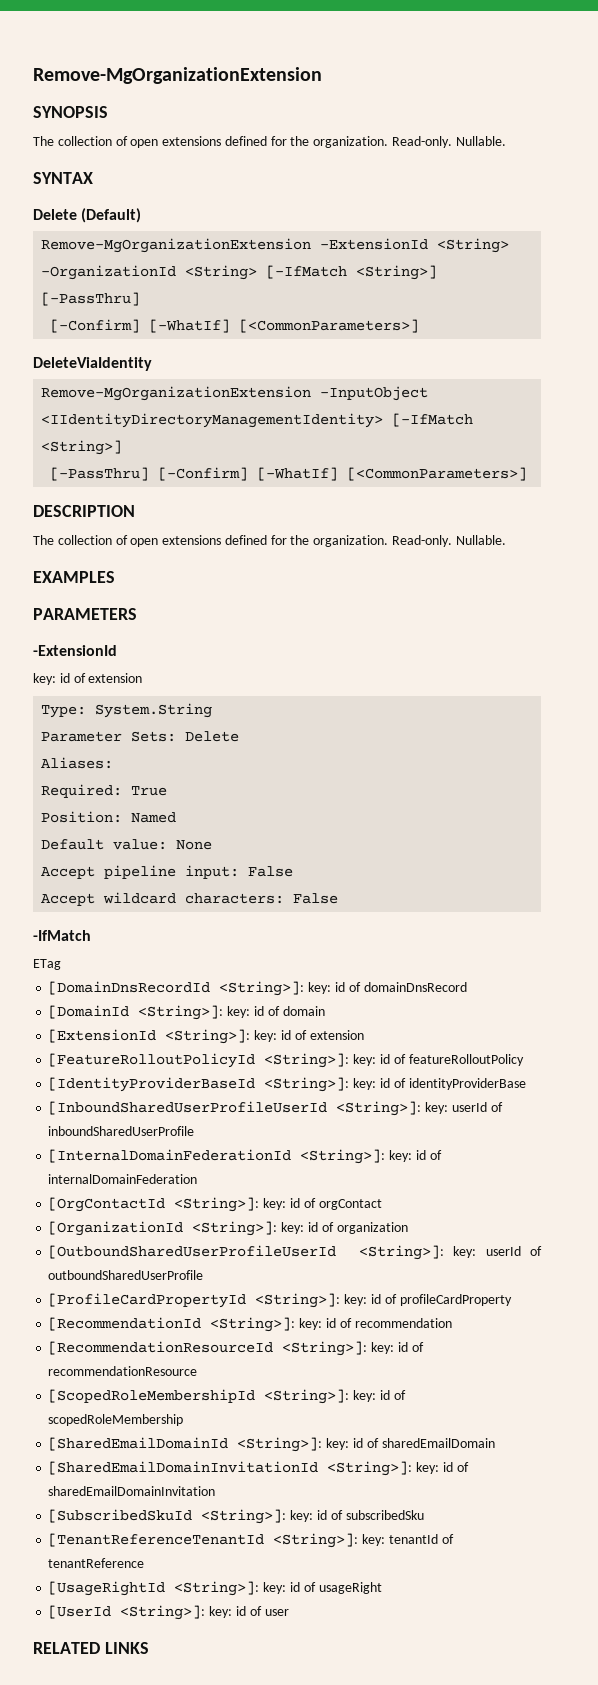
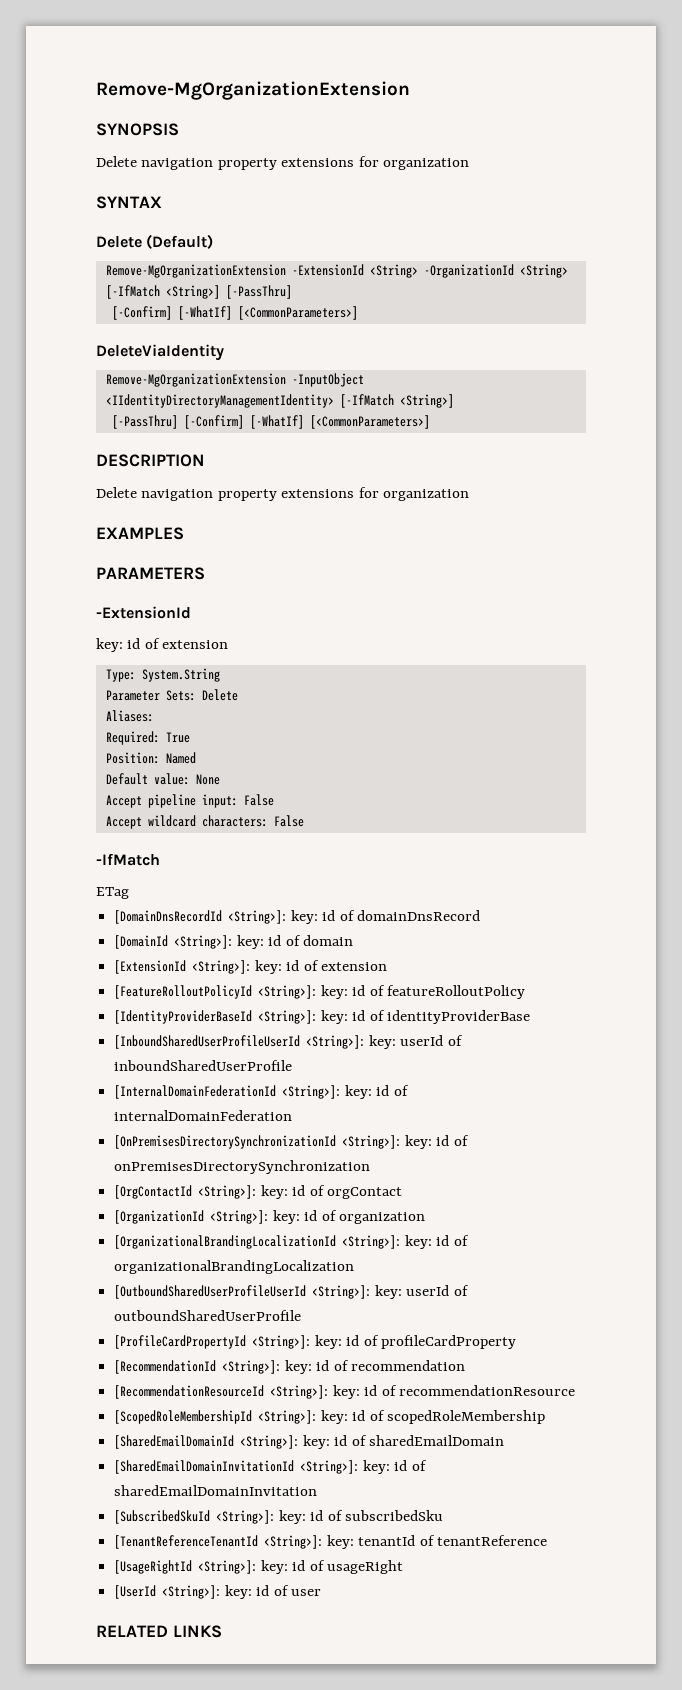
  SYNOPSIS
- The collection of open extensions defined for the organization. Read-only. Nullable.
+ Delete navigation property extensions for organization
  DESCRIPTION
- The collection of open extensions defined for the organization. Read-only. Nullable.
+ Delete navigation property extensions for organization
+ [OnPremisesDirectorySynchronizationId <String>]: key: id of onPremisesDirectorySynchronization
+ [OrganizationalBrandingLocalizationId <String>]: key: id of organizationalBrandingLocalization

